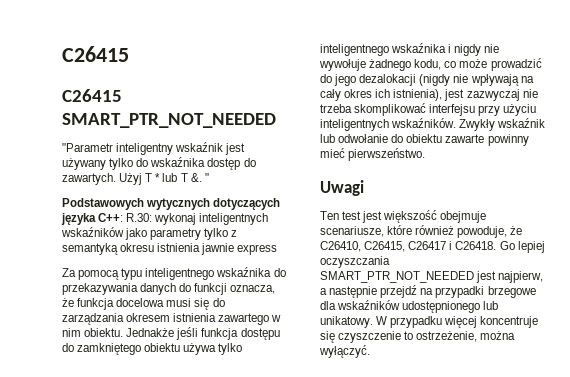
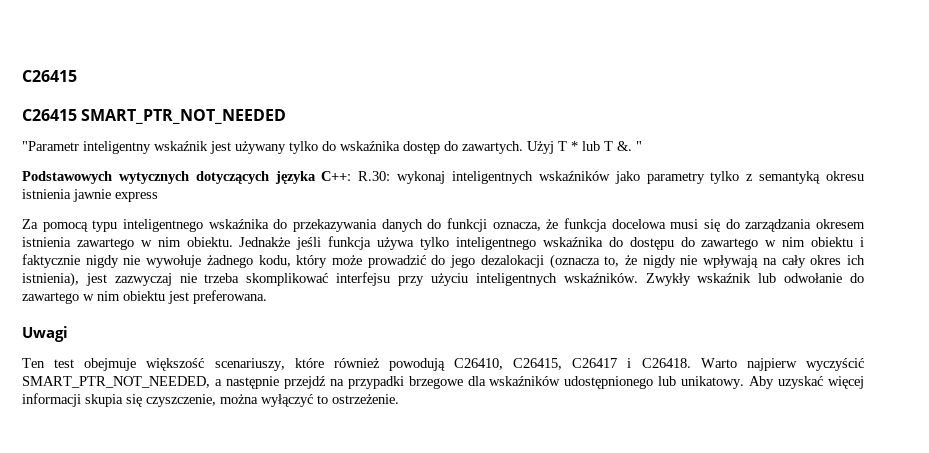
- Jednakże jeśli funkcja dostępu do zamkniętego obiektu używa tylko inteligentnego wskaźnika i nigdy nie wywołuje żadnego kodu, co może prowadzić do jego dezalokacji (nigdy nie wpływają na cały okres ich istnienia), jest zazwyczaj nie trzeba skomplikować interfejsu przy użyciu inteligentnych wskaźników.
+ Jednakże jeśli funkcja używa tylko inteligentnego wskaźnika do dostępu do zawartego w nim obiektu i faktycznie nigdy nie wywołuje żadnego kodu, który może prowadzić do jego dezalokacji (oznacza to, że nigdy nie wpływają na cały okres ich istnienia), jest zazwyczaj nie trzeba skomplikować interfejsu przy użyciu inteligentnych wskaźników.
- Zwykły wskaźnik lub odwołanie do obiektu zawarte powinny mieć pierwszeństwo.
+ Zwykły wskaźnik lub odwołanie do zawartego w nim obiektu jest preferowana.
  Uwagi
- Ten test jest większość obejmuje scenariusze, które również powoduje, że C26410, C26415, C26417 i C26418.
+ Ten test obejmuje większość scenariuszy, które również powodują C26410, C26415, C26417 i C26418.
- Go lepiej oczyszczania SMART_PTR_NOT_NEEDED jest najpierw, a następnie przejdź na przypadki brzegowe dla wskaźników udostępnionego lub unikatowy.
+ Warto najpierw wyczyścić SMART_PTR_NOT_NEEDED, a następnie przejdź na przypadki brzegowe dla wskaźników udostępnionego lub unikatowy.
- W przypadku więcej koncentruje się czyszczenie to ostrzeżenie, można wyłączyć.
+ Aby uzyskać więcej informacji skupia się czyszczenie, można wyłączyć to ostrzeżenie.

